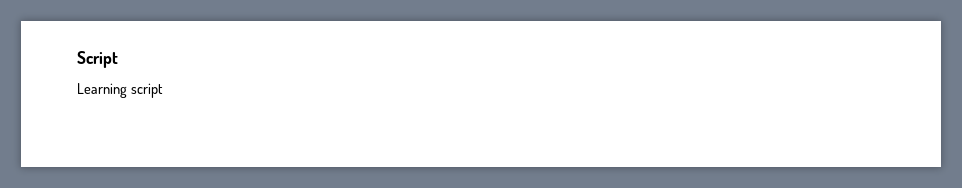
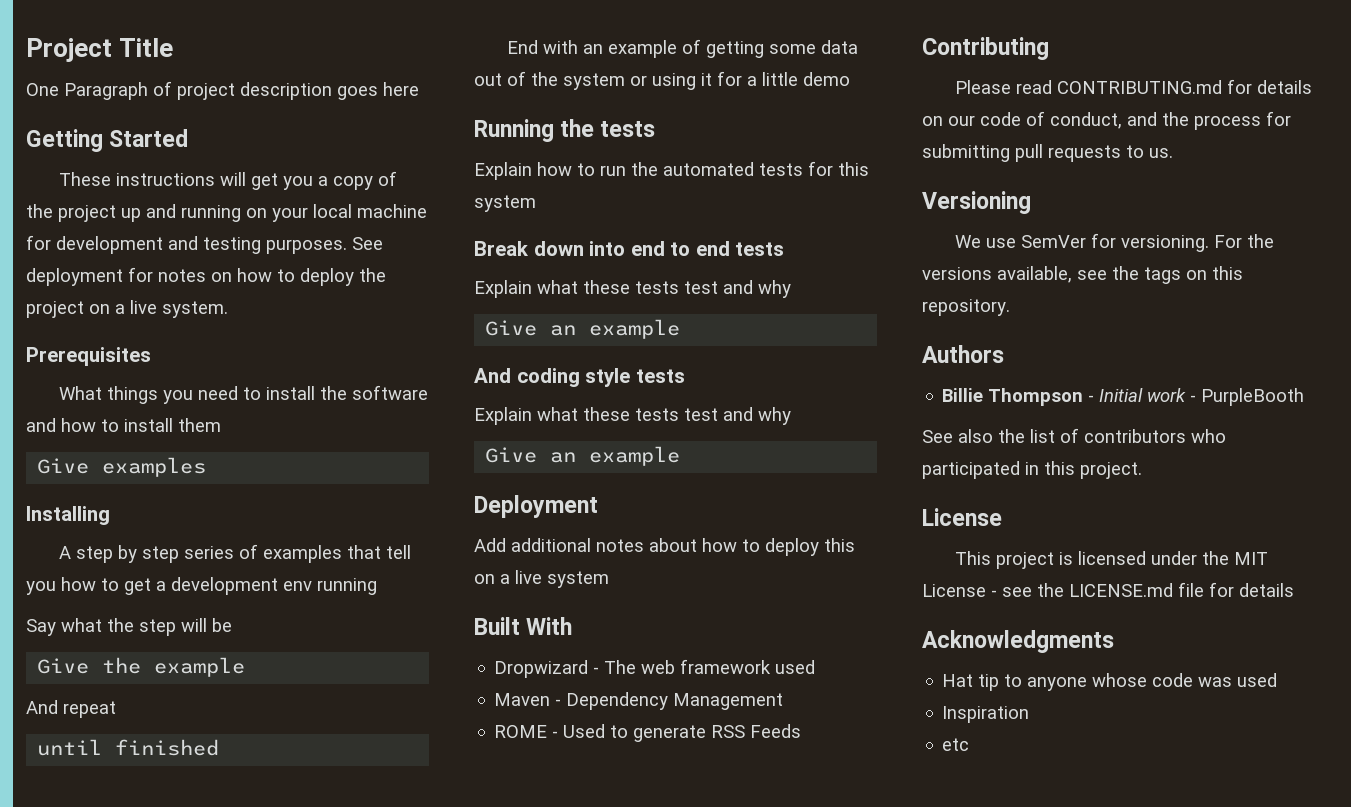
- Script
- Learning script
+ Project Title
+ One Paragraph of project description goes here
+ Getting Started
+ These instructions will get you a copy of the project up and running on your local machine for development and testing purposes. See deployment for notes on how to deploy the project on a live system.
+ Prerequisites
+ What things you need to install the software and how to install them
+ Give examples
+ Installing
+ A step by step series of examples that tell you how to get a development env running
+ Say what the step will be
+ Give the example
+ And repeat
+ until finished
+ End with an example of getting some data out of the system or using it for a little demo
+ Running the tests
+ Explain how to run the automated tests for this system
+ Break down into end to end tests
+ Explain what these tests test and why
+ Give an example
+ And coding style tests
+ Explain what these tests test and why
+ Give an example
+ Deployment
+ Add additional notes about how to deploy this on a live system
+ Built With
+ Dropwizard - The web framework used
+ Maven - Dependency Management
+ ROME - Used to generate RSS Feeds
+ Contributing
+ Please read CONTRIBUTING.md for details on our code of conduct, and the process for submitting pull requests to us.
+ Versioning
+ We use SemVer for versioning. For the versions available, see the tags on this repository.
+ Authors
+ Billie Thompson - Initial work - PurpleBooth
+ See also the list of contributors who participated in this project.
+ License
+ This project is licensed under the MIT License - see the LICENSE.md file for details
+ Acknowledgments
+ Hat tip to anyone whose code was used
+ Inspiration
+ etc

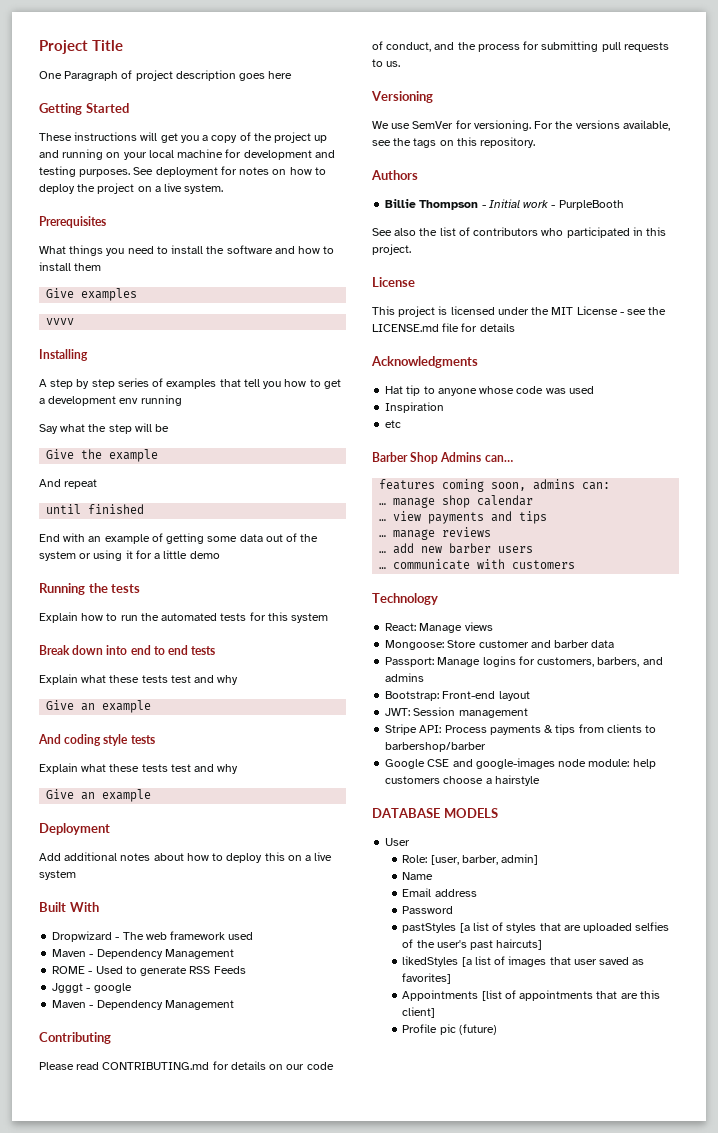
+ vvvv
+ Jgggt - google
+ Maven - Dependency Management
+ Barber Shop Admins can…
+ features coming soon, admins can:
+ … manage shop calendar
+ … view payments and tips
+ … manage reviews
+ … add new barber users
+ … communicate with customers
+ Technology
+ React: Manage views
+ Mongoose: Store customer and barber data
+ Passport: Manage logins for customers, barbers, and admins
+ Bootstrap: Front-end layout
+ JWT: Session management
+ Stripe API: Process payments & tips from clients to barbershop/barber
+ Google CSE and google-images node module: help customers choose a hairstyle
+ DATABASE MODELS
+ User
+ Role: [user, barber, admin]
+ Name
+ Email address
+ Password
+ pastStyles [a list of styles that are uploaded selfies of the user's past haircuts]
+ likedStyles [a list of images that user saved as favorites]
+ Appointments [list of appointments that are this client]
+ Profile pic (future)

